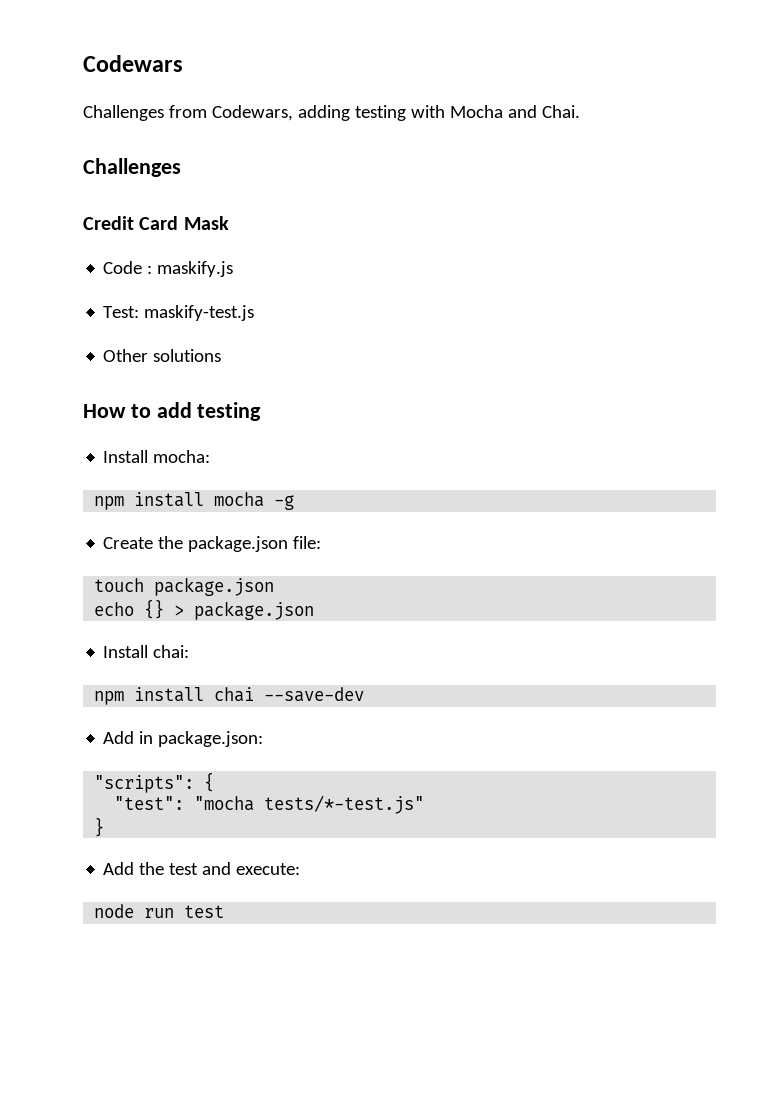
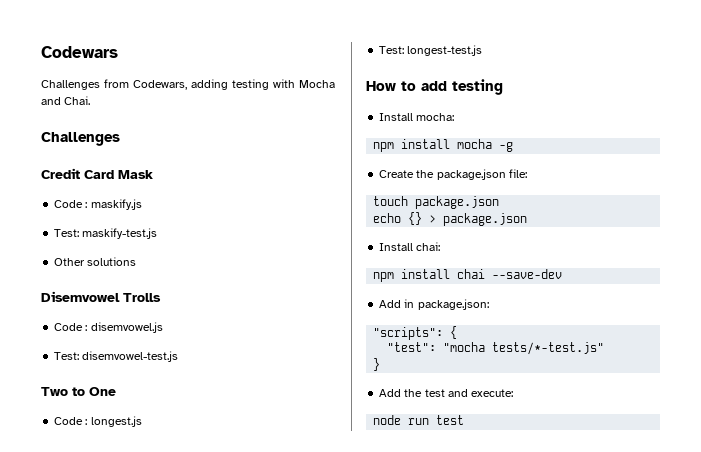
+ Disemvowel Trolls
+ Code : disemvowel.js
+ Test: disemvowel-test.js
+ Two to One
+ Code : longest.js
+ Test: longest-test.js

